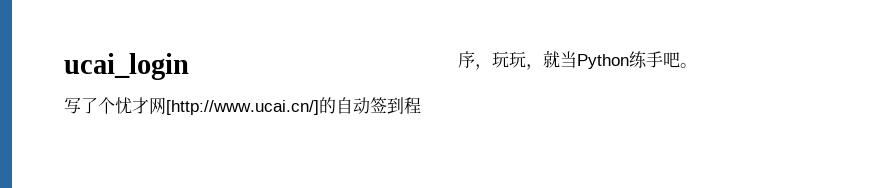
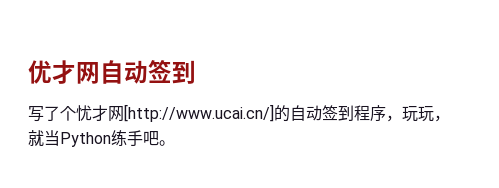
- ucai_login
+ 优才网自动签到

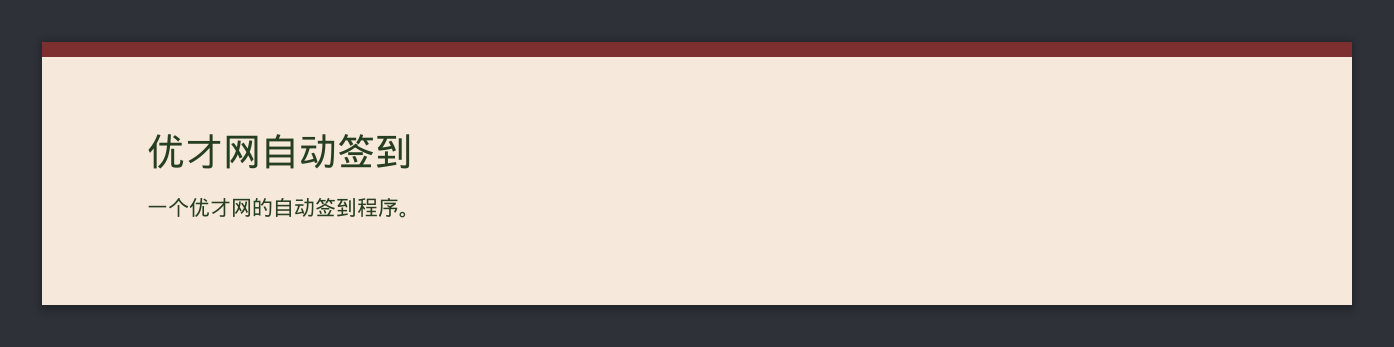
- 写了个忧才网[http://www.ucai.cn/]的自动签到程序，玩玩，就当Python练手吧。
+ 一个优才网的自动签到程序。

